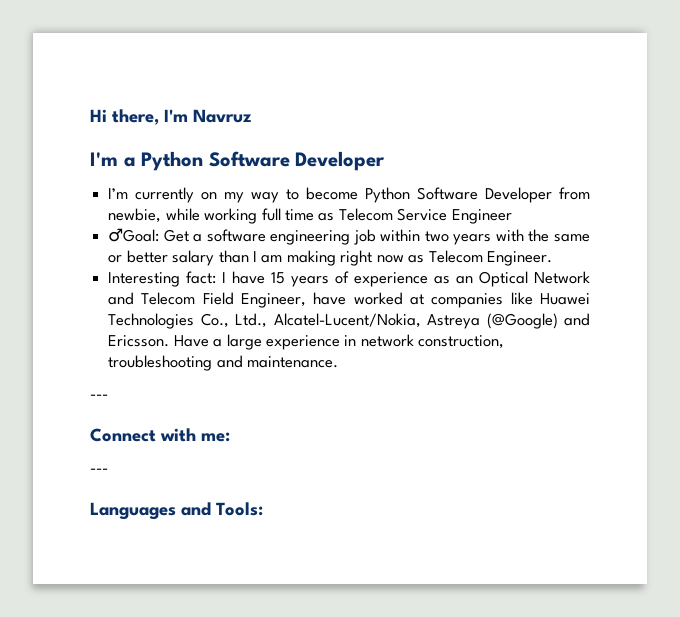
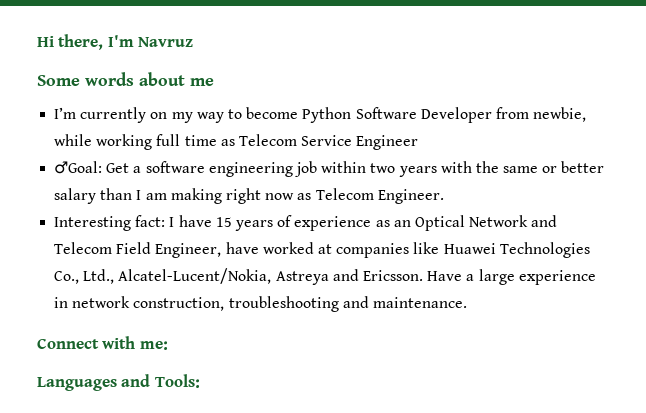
- I'm a Python Software Developer
+ Some words about me
- Interesting fact: I have 15 years of experience as an Optical Network and Telecom Field Engineer, have worked at companies like Huawei Technologies Co., Ltd., Alcatel-Lucent/Nokia, Astreya (@Google) and Ericsson.
+ Interesting fact: I have 15 years of experience as an Optical Network and Telecom Field Engineer, have worked at companies like Huawei Technologies Co., Ltd., Alcatel-Lucent/Nokia, Astreya and Ericsson.
  Have a large experience in network construction, troubleshooting and maintenance.
- ---
  Connect with me:
- ---

